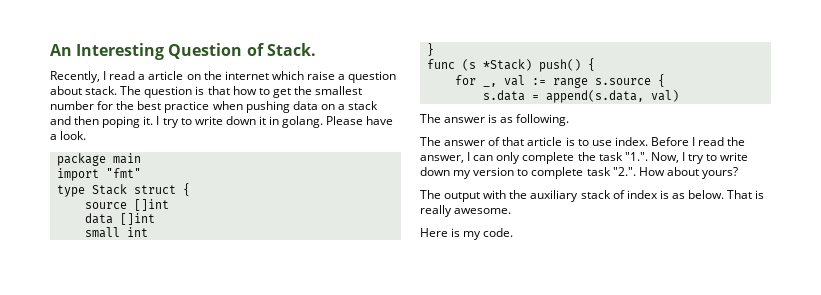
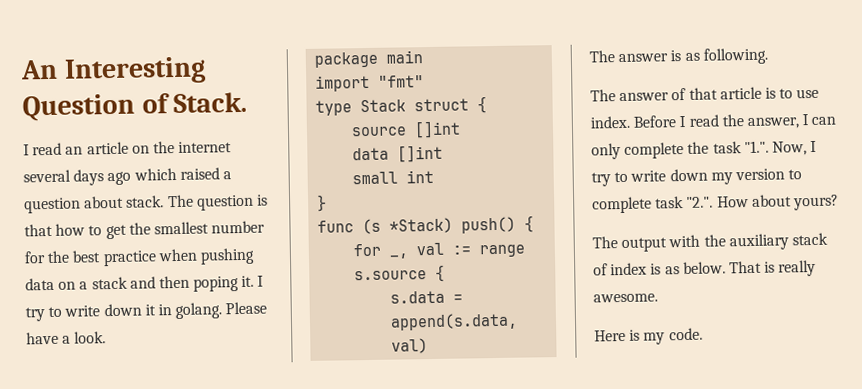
- Recently, I read a article on the internet which raise a question about stack.
+ I read an article on the internet several days ago which raised a question about stack.

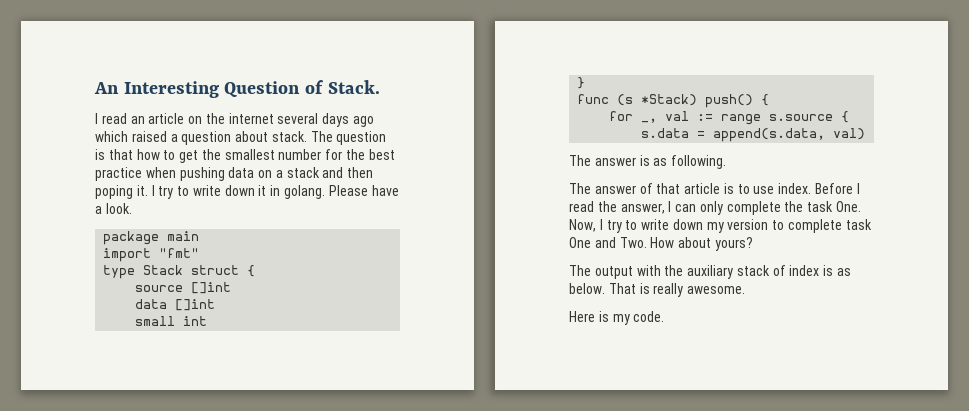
- Before I read the answer, I can only complete the task "1.". Now, I try to write down my version to complete task "2.". How about yours?
+ Before I read the answer, I can only complete the task One. Now, I try to write down my version to complete task One and Two. How about yours?

